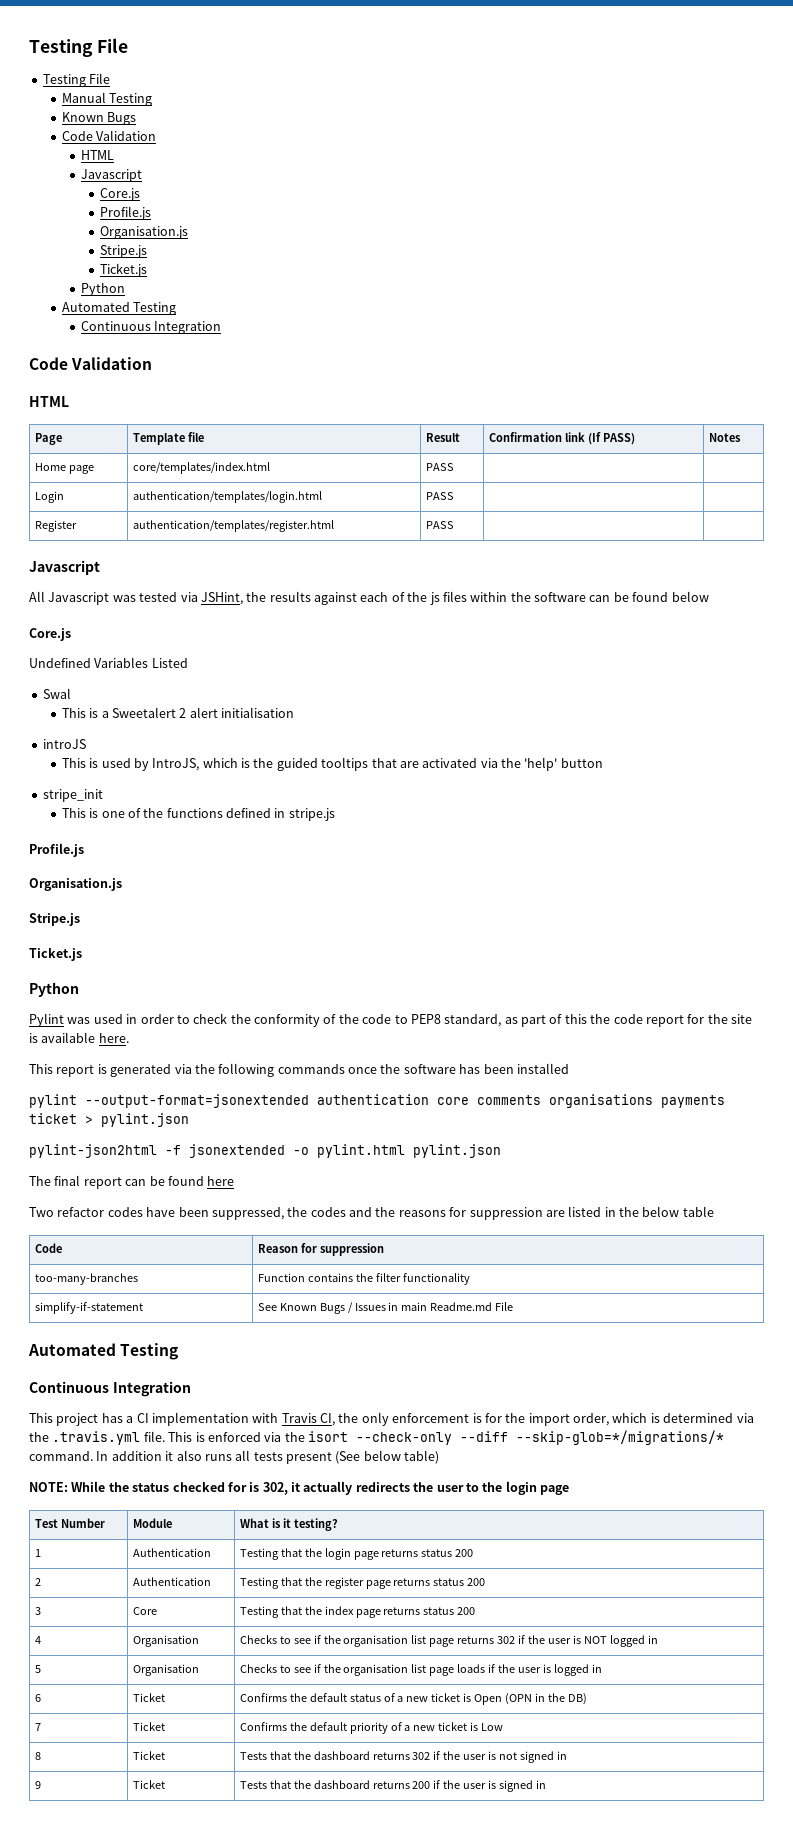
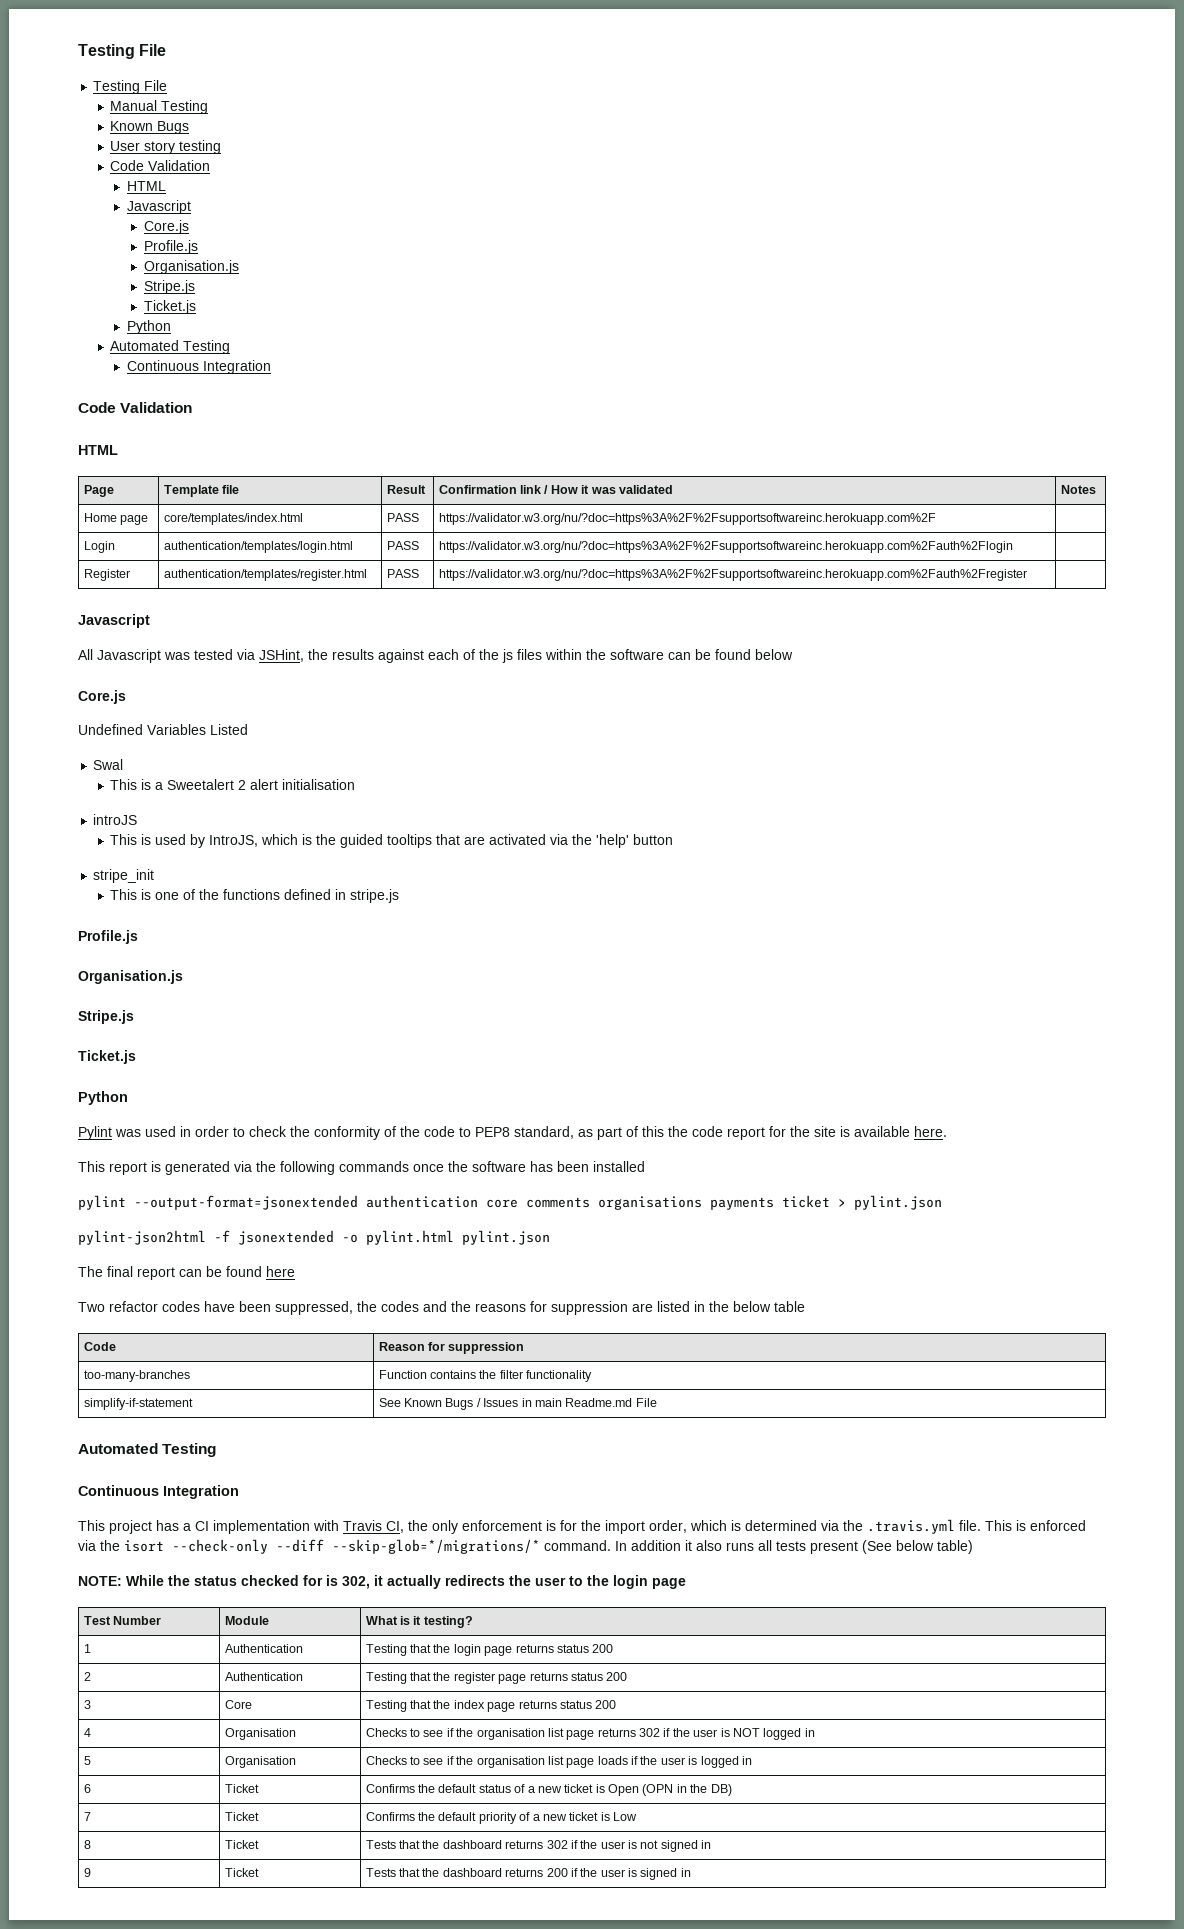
+ User story testing
- Page | Template file | Result | Confirmation link (If PASS) | Notes
+ Page | Template file | Result | Confirmation link / How it was validated | Notes
- Home page | core/templates/index.html | PASS | |
+ Home page | core/templates/index.html | PASS | https://validator.w3.org/nu/?doc=https%3A%2F%2Fsupportsoftwareinc.herokuapp.com%2F |
- Login | authentication/templates/login.html | PASS | |
+ Login | authentication/templates/login.html | PASS | https://validator.w3.org/nu/?doc=https%3A%2F%2Fsupportsoftwareinc.herokuapp.com%2Fauth%2Flogin |
- Register | authentication/templates/register.html | PASS | |
+ Register | authentication/templates/register.html | PASS | https://validator.w3.org/nu/?doc=https%3A%2F%2Fsupportsoftwareinc.herokuapp.com%2Fauth%2Fregister |

